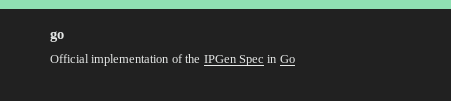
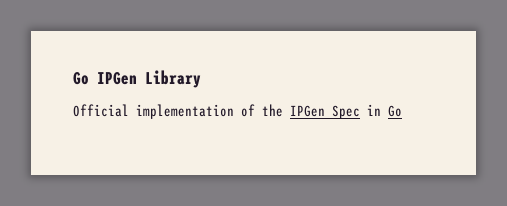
- go
+ Go IPGen Library

